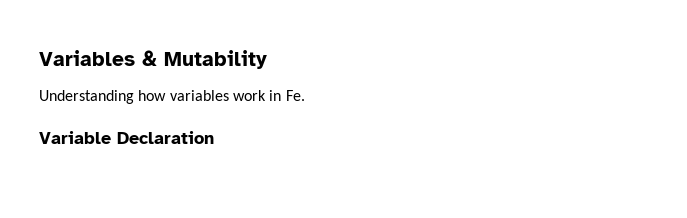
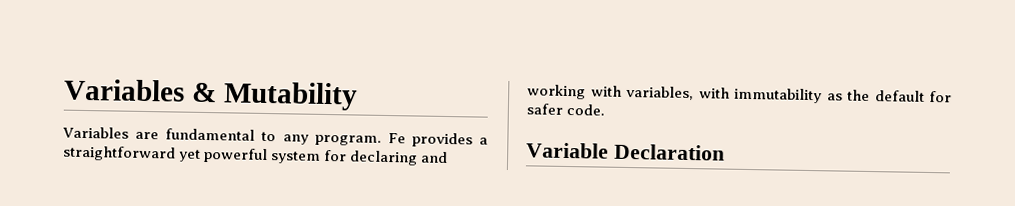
- Understanding how variables work in Fe.
+ Variables are fundamental to any program. Fe provides a straightforward yet powerful system for declaring and working with variables, with immutability as the default for safer code.

